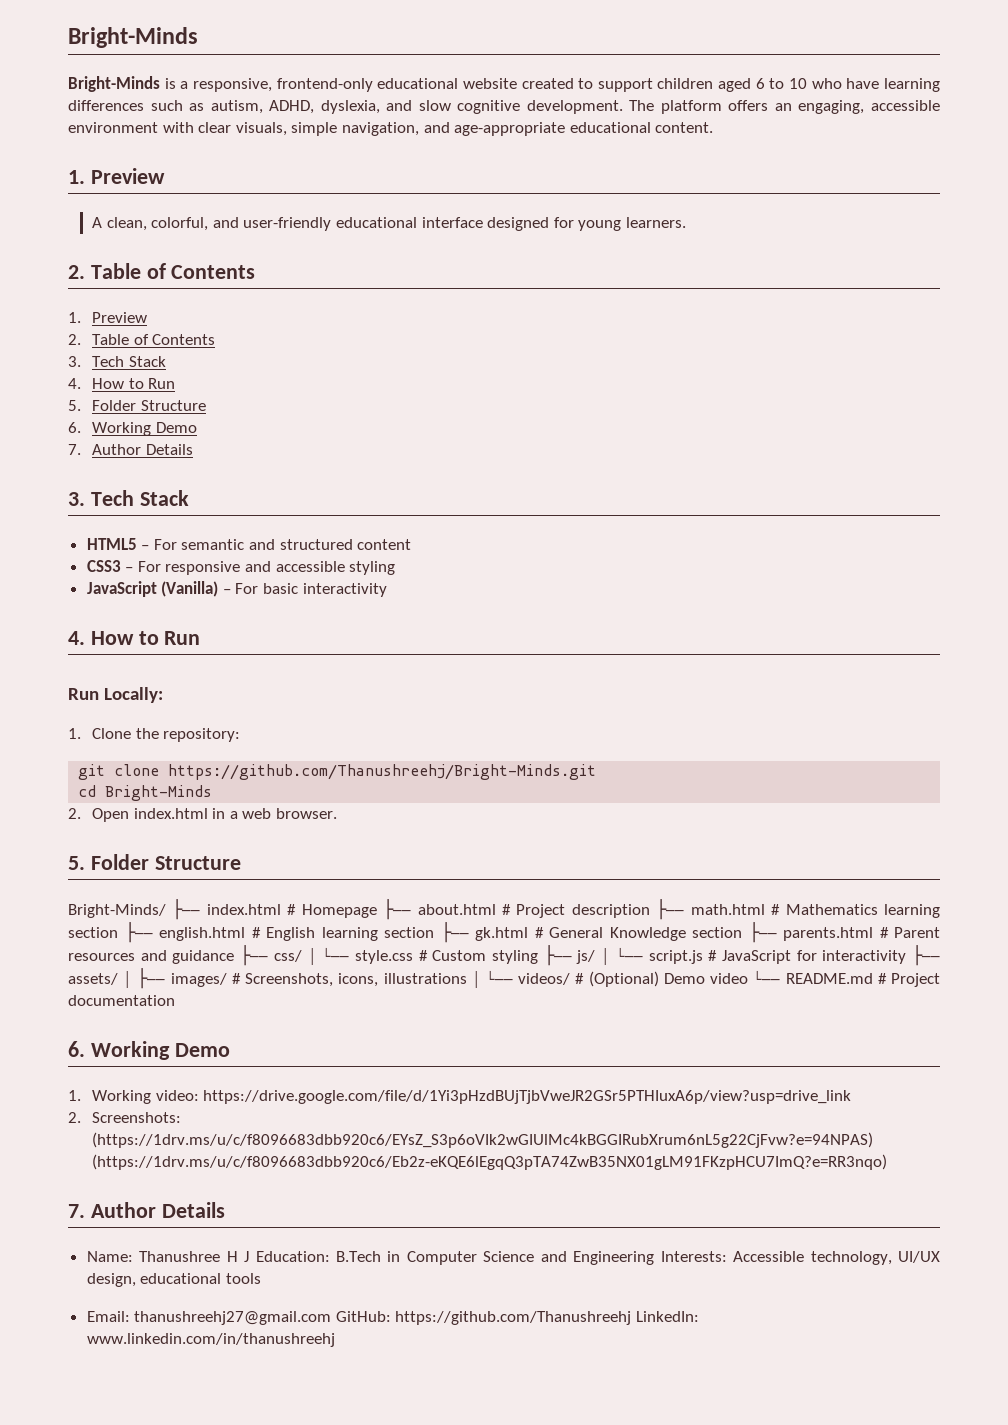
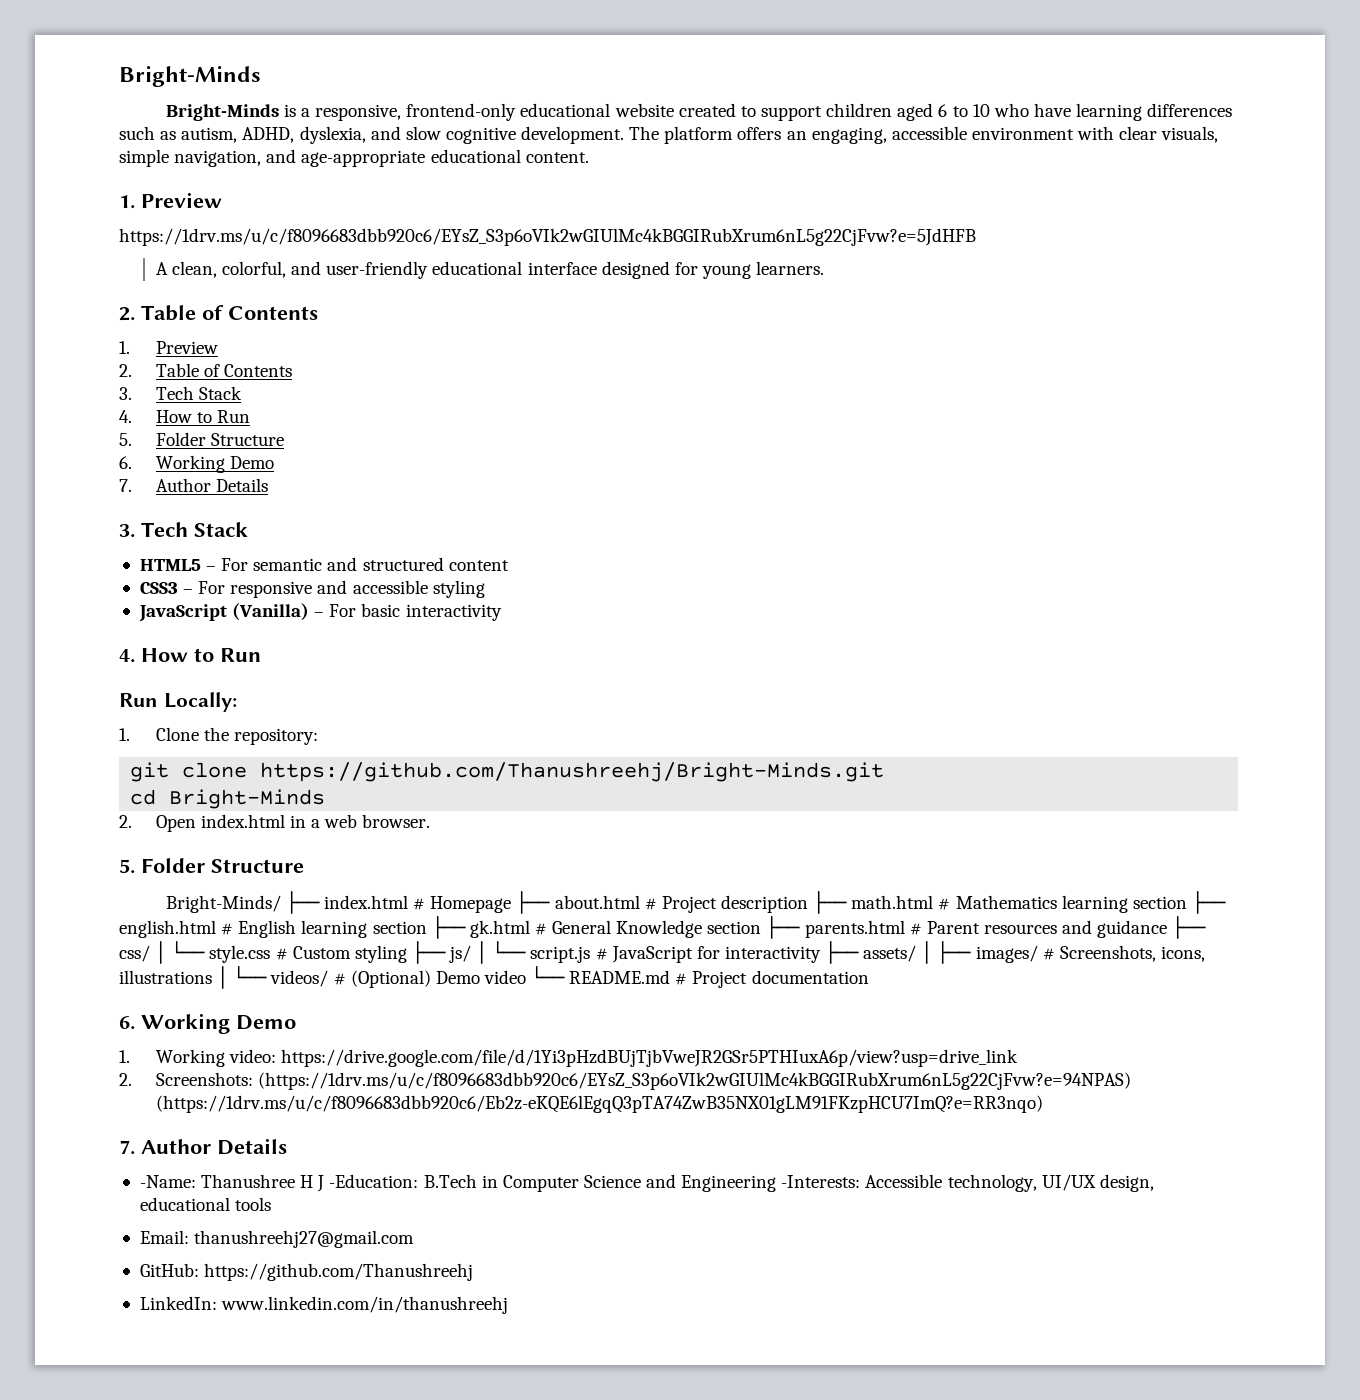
+ https://1drv.ms/u/c/f8096683dbb920c6/EYsZ_S3p6oVIk2wGIUlMc4kBGGIRubXrum6nL5g22CjFvw?e=5JdHFB
- Name: Thanushree H J Education: B.Tech in Computer Science and Engineering Interests: Accessible technology, UI/UX design, educational tools
+ -Name: Thanushree H J -Education: B.Tech in Computer Science and Engineering -Interests: Accessible technology, UI/UX design, educational tools
- Email: thanushreehj27@gmail.com GitHub: https://github.com/Thanushreehj LinkedIn: www.linkedin.com/in/thanushreehj
+ Email: thanushreehj27@gmail.com
+ GitHub: https://github.com/Thanushreehj
+ LinkedIn: www.linkedin.com/in/thanushreehj

